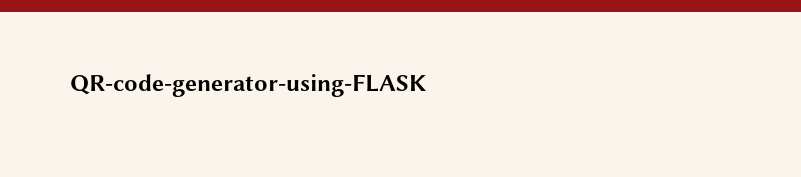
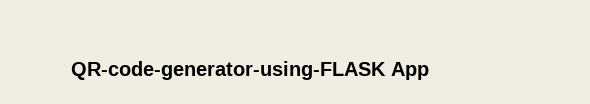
- QR-code-generator-using-FLASK
+ QR-code-generator-using-FLASK App

